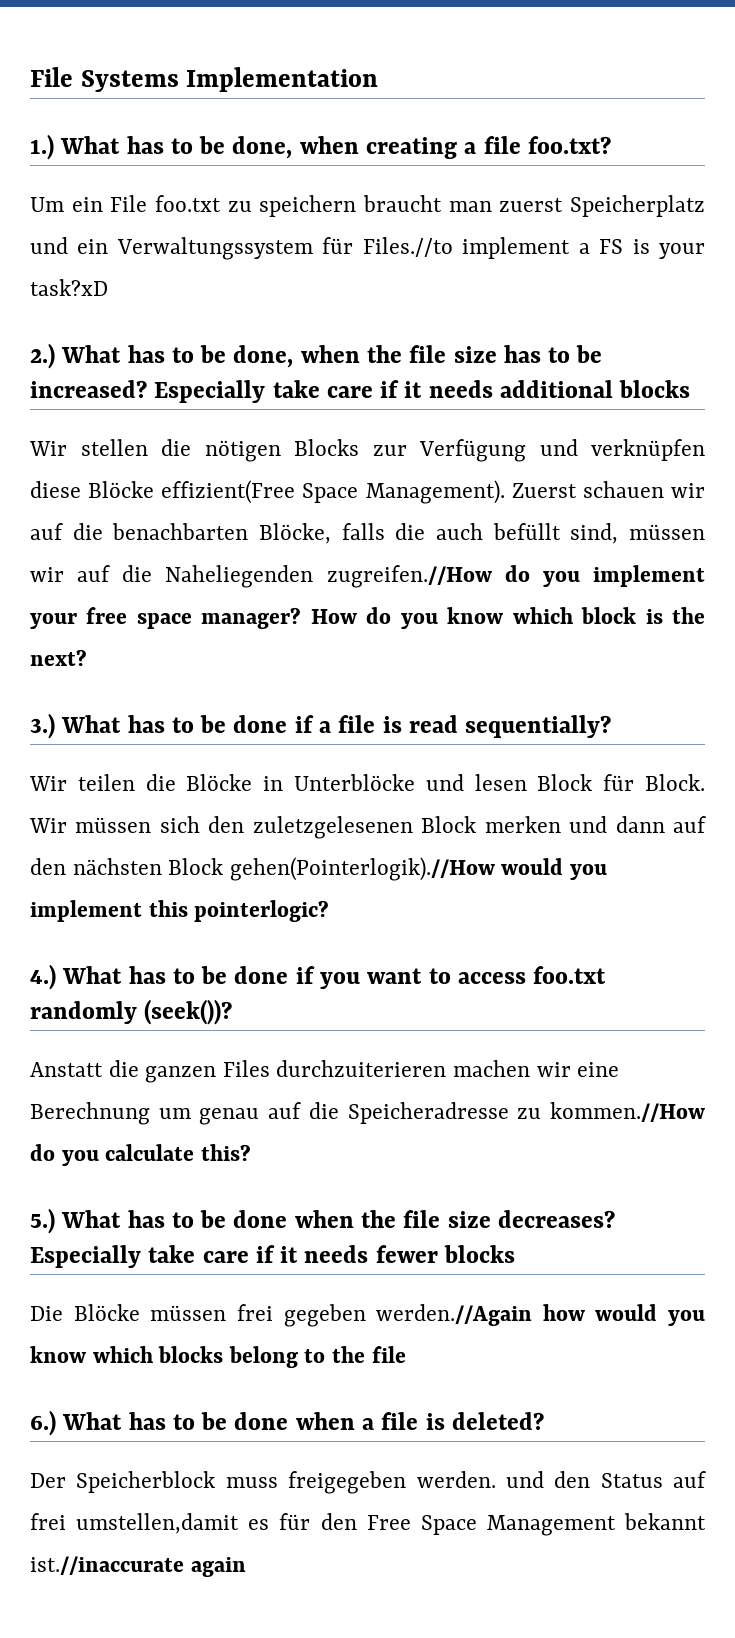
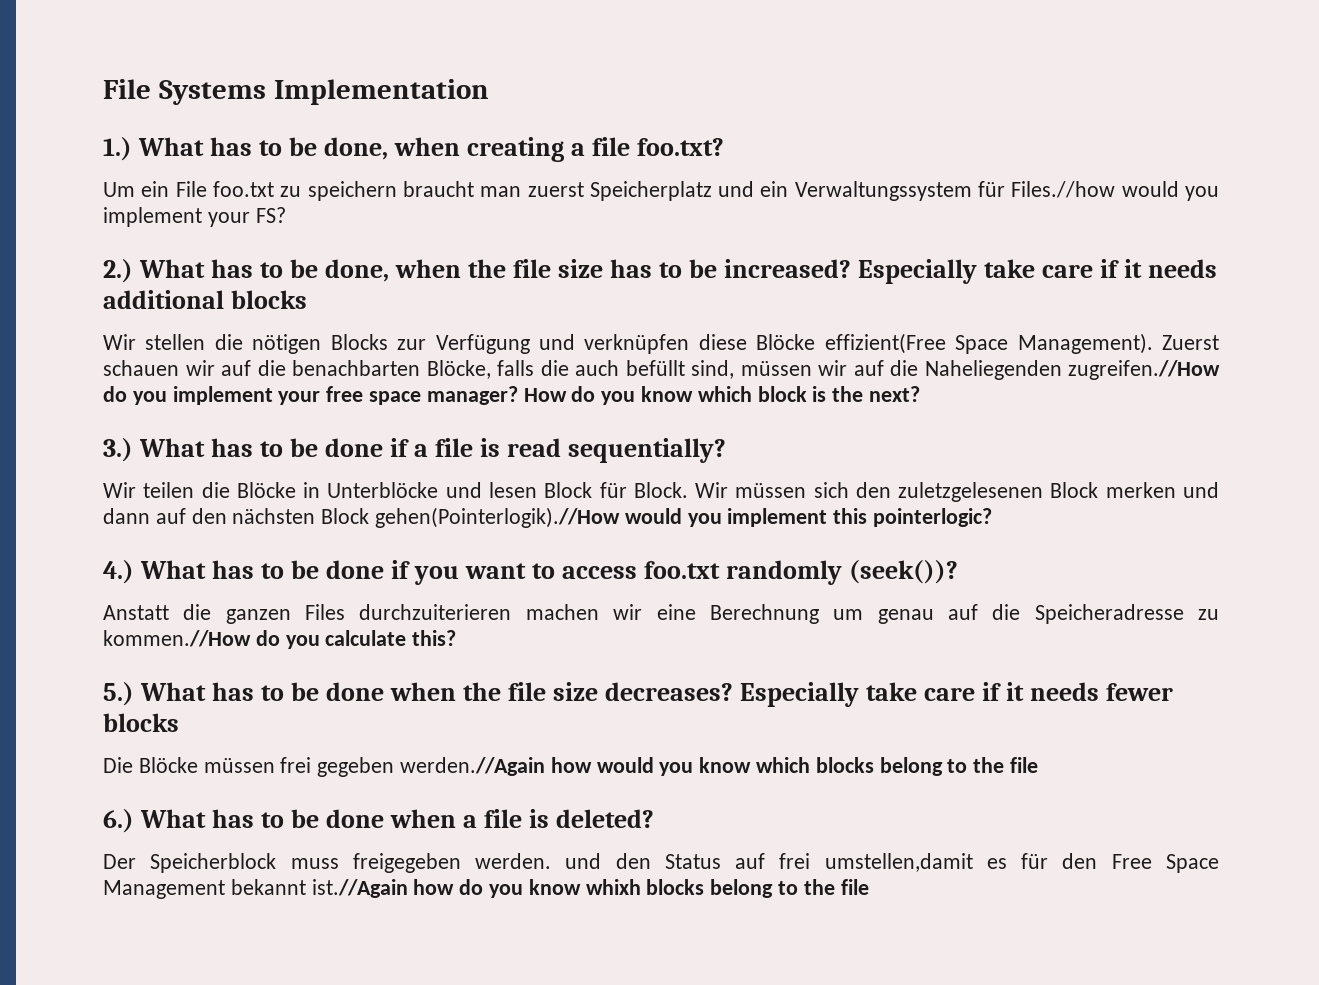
- Um ein File foo.txt zu speichern braucht man zuerst Speicherplatz und ein Verwaltungssystem für Files.//to implement a FS is your task?xD
+ Um ein File foo.txt zu speichern braucht man zuerst Speicherplatz und ein Verwaltungssystem für Files.//how would you implement your FS?
- Der Speicherblock muss freigegeben werden. und den Status auf frei umstellen,damit es für den Free Space Management bekannt ist.//inaccurate again
+ Der Speicherblock muss freigegeben werden. und den Status auf frei umstellen,damit es für den Free Space Management bekannt ist.//Again how do you know whixh blocks belong to the file

